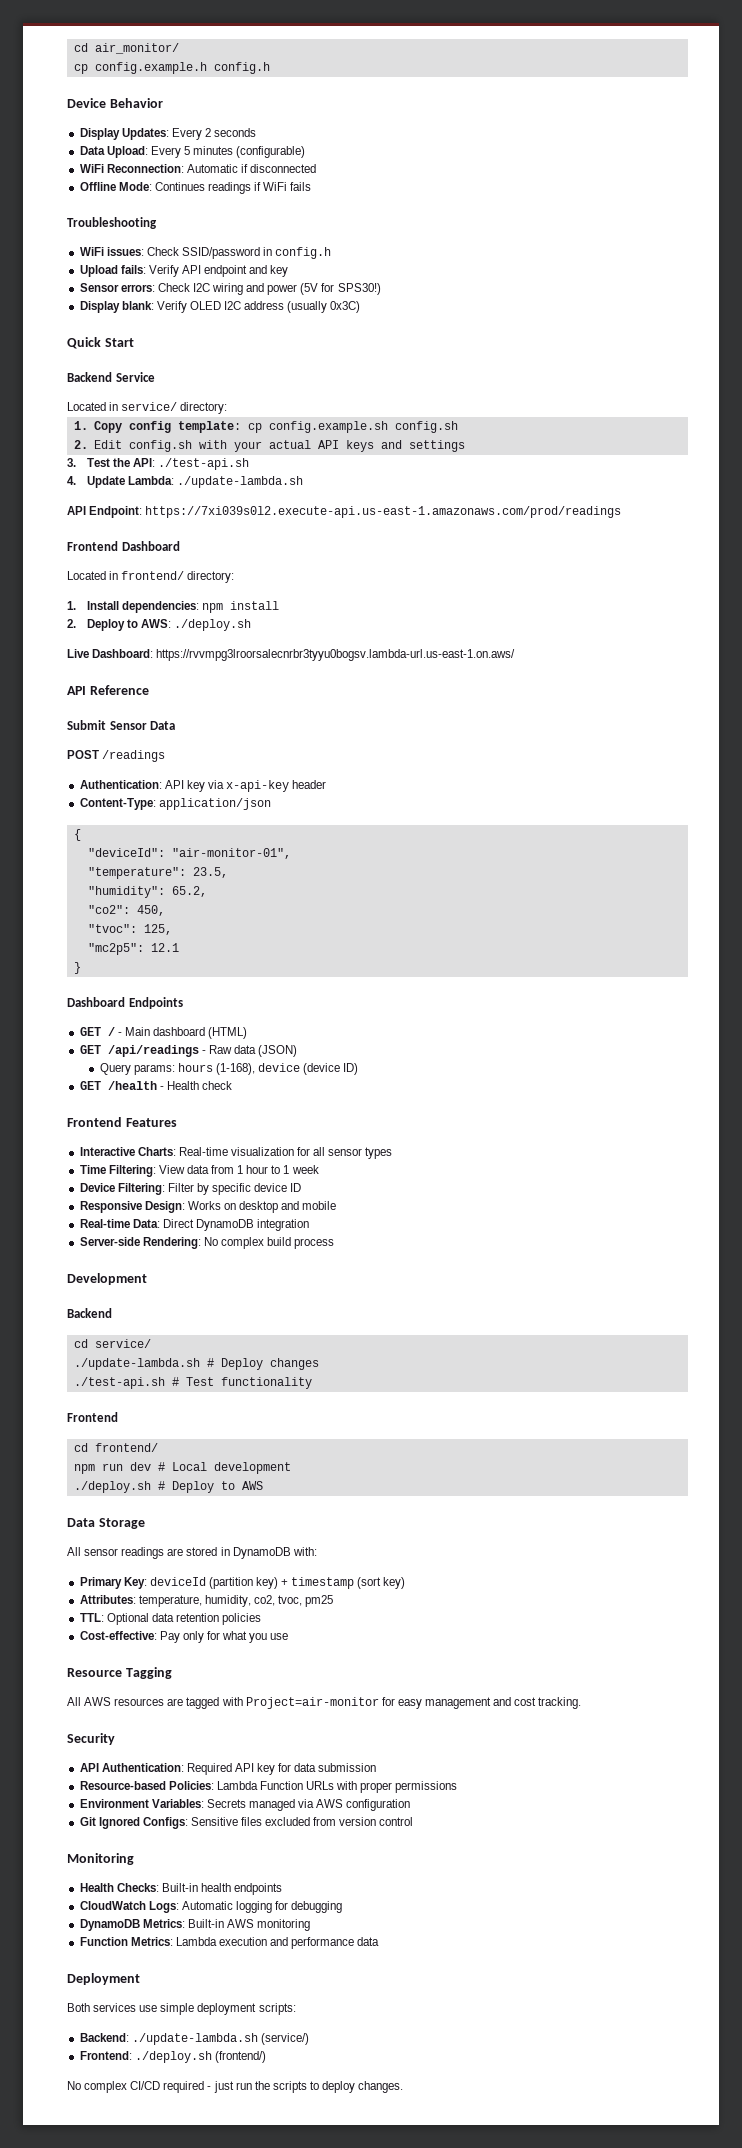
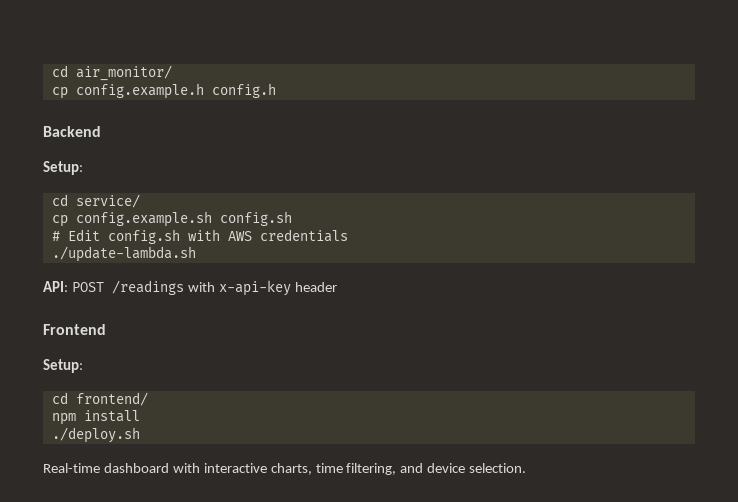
- Device Behavior
- Display Updates: Every 2 seconds
- Data Upload: Every 5 minutes (configurable)
- WiFi Reconnection: Automatic if disconnected
- Offline Mode: Continues readings if WiFi fails
- Troubleshooting
- WiFi issues: Check SSID/password in config.h
- Upload fails: Verify API endpoint and key
- Sensor errors: Check I2C wiring and power (5V for SPS30!)
- Display blank: Verify OLED I2C address (usually 0x3C)
- Quick Start
- Backend Service
- Located in service/ directory:
- 1. Copy config template: cp config.example.sh config.sh
+ Backend
+ Setup:
+ cd service/
+ cp config.example.sh config.sh
- 2. Edit config.sh with your actual API keys and settings
- 3. Test the API: ./test-api.sh
- 4. Update Lambda: ./update-lambda.sh
- API Endpoint: https://7xi039s0l2.execute-api.us-east-1.amazonaws.com/prod/readings
- Frontend Dashboard
- Located in frontend/ directory:
- 1. Install dependencies: npm install
- 2. Deploy to AWS: ./deploy.sh
- Live Dashboard: https://rvvmpg3lroorsalecnrbr3tyyu0bogsv.lambda-url.us-east-1.on.aws/
- API Reference
- Submit Sensor Data
- POST /readings
- Authentication: API key via x-api-key header
- Content-Type: application/json
- {
- "deviceId": "air-monitor-01",
- "temperature": 23.5,
- "humidity": 65.2,
- "co2": 450,
- "tvoc": 125,
- "mc2p5": 12.1
- }
- Dashboard Endpoints
- GET / - Main dashboard (HTML)
- GET /api/readings - Raw data (JSON)
- Query params: hours (1-168), device (device ID)
- GET /health - Health check
- Frontend Features
- Interactive Charts: Real-time visualization for all sensor types
- Time Filtering: View data from 1 hour to 1 week
- Device Filtering: Filter by specific device ID
- Responsive Design: Works on desktop and mobile
- Real-time Data: Direct DynamoDB integration
- Server-side Rendering: No complex build process
- Development
- Backend
- cd service/
- ./update-lambda.sh # Deploy changes
- ./test-api.sh # Test functionality
+ # Edit config.sh with AWS credentials
+ ./update-lambda.sh
+ API: POST /readings with x-api-key header
  Frontend
+ Setup:
  cd frontend/
- npm run dev # Local development
- ./deploy.sh # Deploy to AWS
- Data Storage
- All sensor readings are stored in DynamoDB with:
- Primary Key: deviceId (partition key) + timestamp (sort key)
- Attributes: temperature, humidity, co2, tvoc, pm25
- TTL: Optional data retention policies
- Cost-effective: Pay only for what you use
- Resource Tagging
- All AWS resources are tagged with Project=air-monitor for easy management and cost tracking.
- Security
- API Authentication: Required API key for data submission
- Resource-based Policies: Lambda Function URLs with proper permissions
- Environment Variables: Secrets managed via AWS configuration
- Git Ignored Configs: Sensitive files excluded from version control
- Monitoring
- Health Checks: Built-in health endpoints
- CloudWatch Logs: Automatic logging for debugging
- DynamoDB Metrics: Built-in AWS monitoring
- Function Metrics: Lambda execution and performance data
- Deployment
- Both services use simple deployment scripts:
- Backend: ./update-lambda.sh (service/)
- Frontend: ./deploy.sh (frontend/)
- No complex CI/CD required - just run the scripts to deploy changes.
+ npm install
+ ./deploy.sh
+ Real-time dashboard with interactive charts, time filtering, and device selection.

